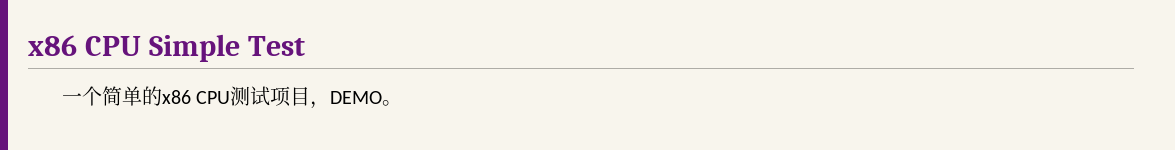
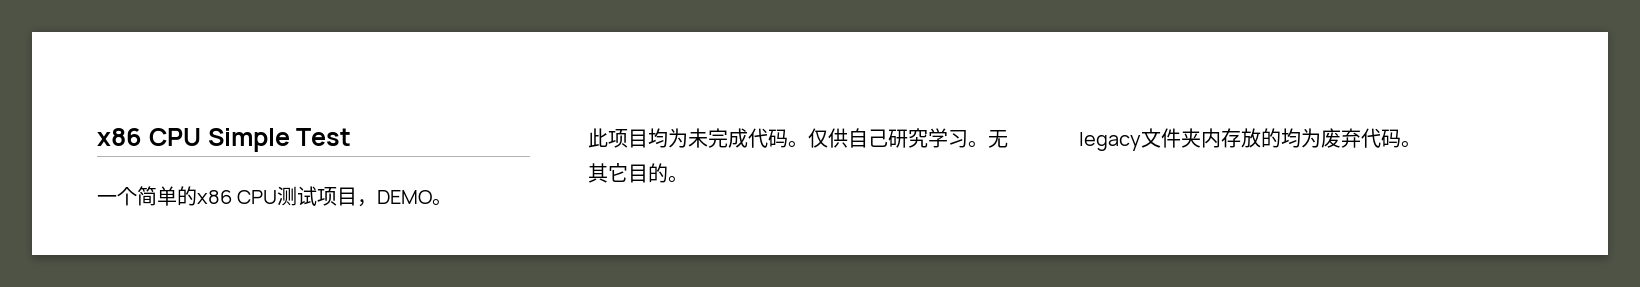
+ 此项目均为未完成代码。仅供自己研究学习。无其它目的。
+ legacy文件夹内存放的均为废弃代码。

